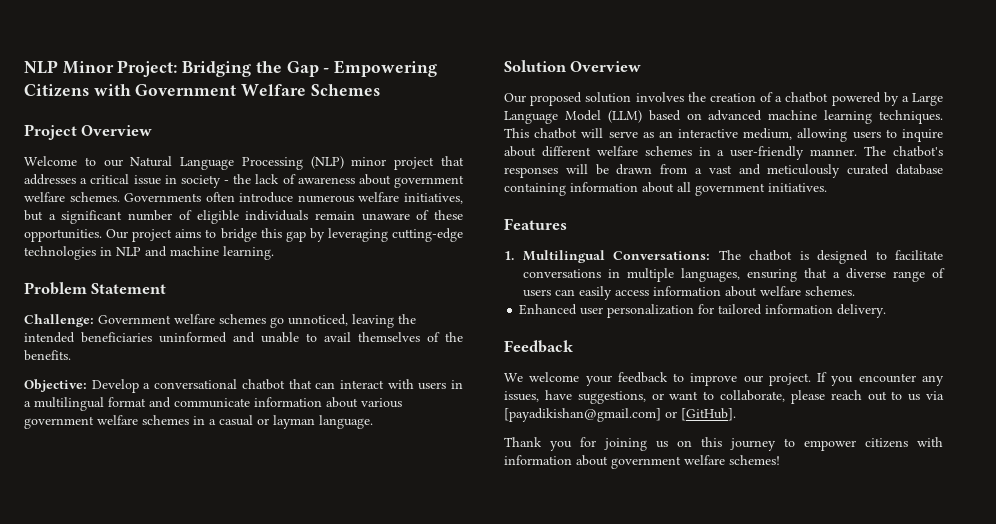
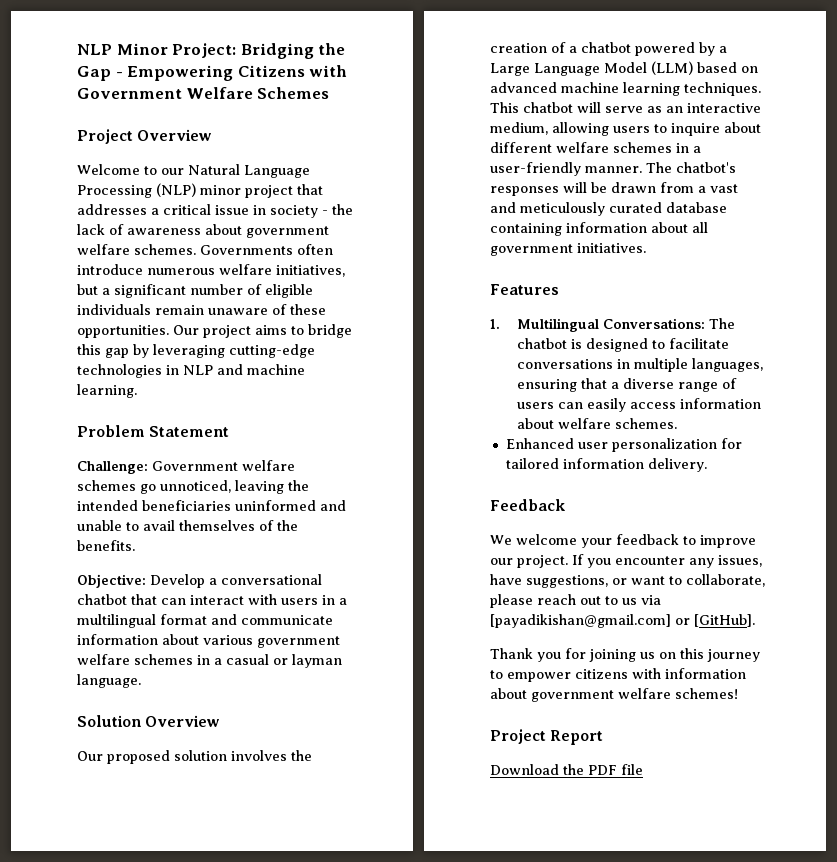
+ Project Report
+ Download the PDF file

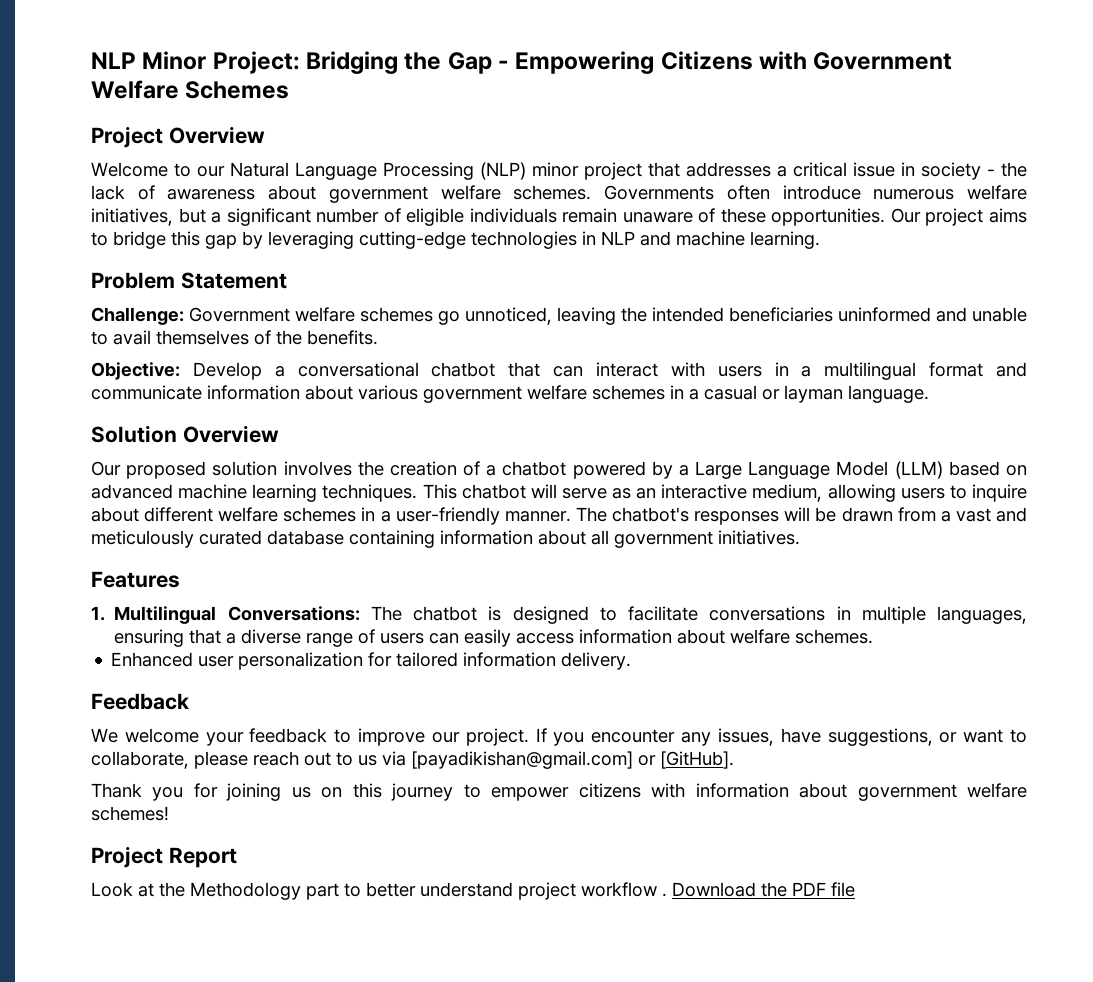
+ Look at the Methodology part to better understand project workflow .

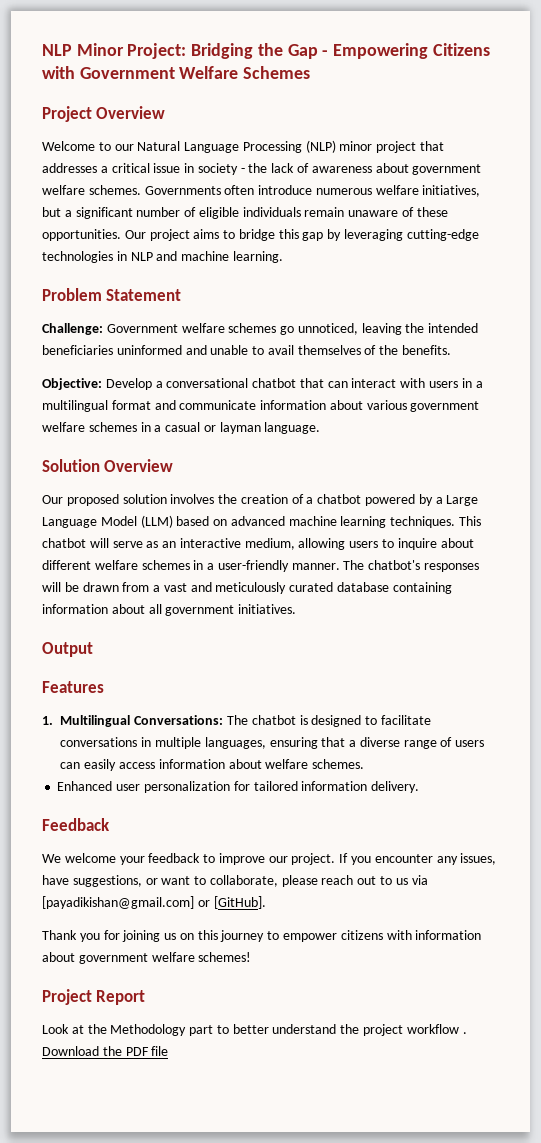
+ Output
- Look at the Methodology part to better understand project workflow .
+ Look at the Methodology part to better understand the project workflow .

